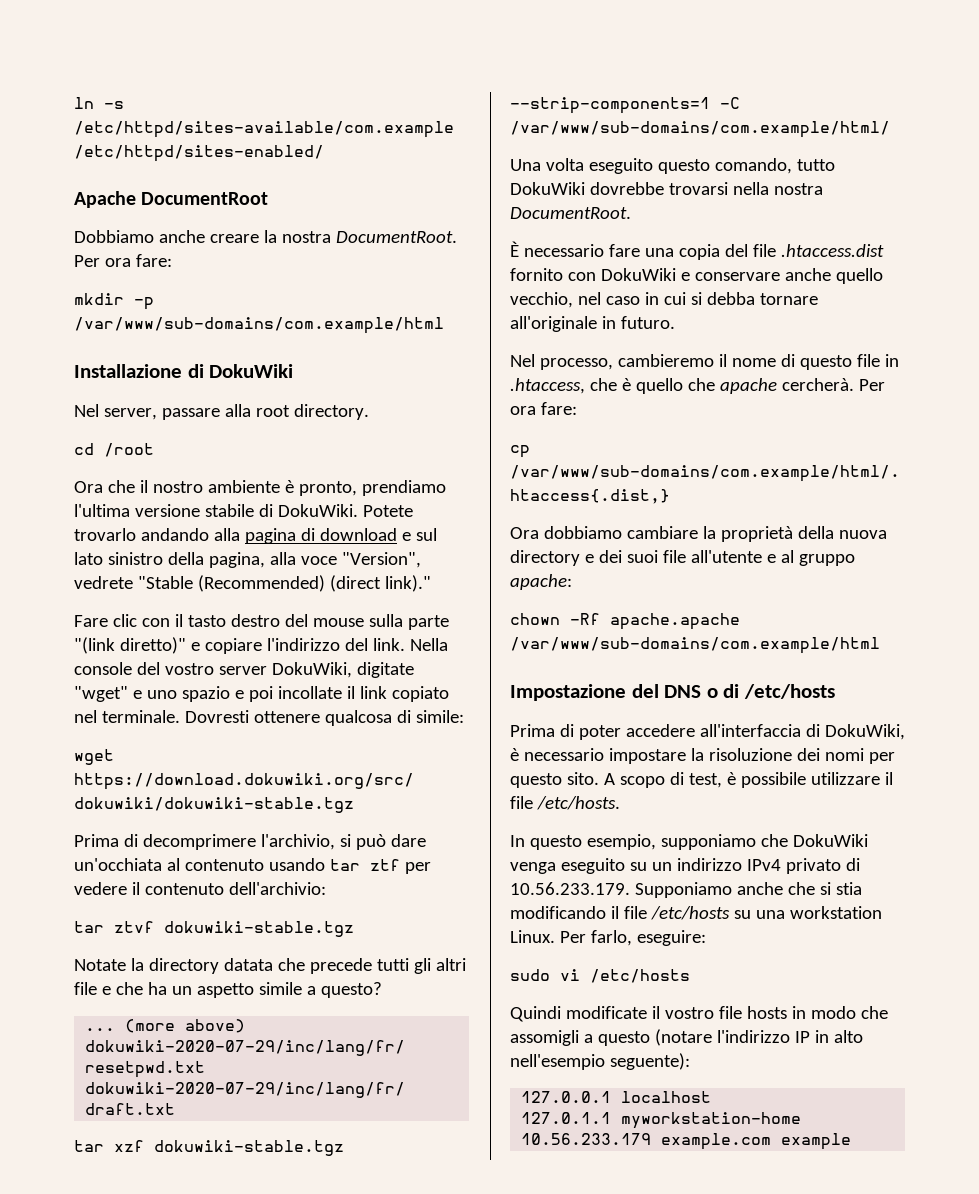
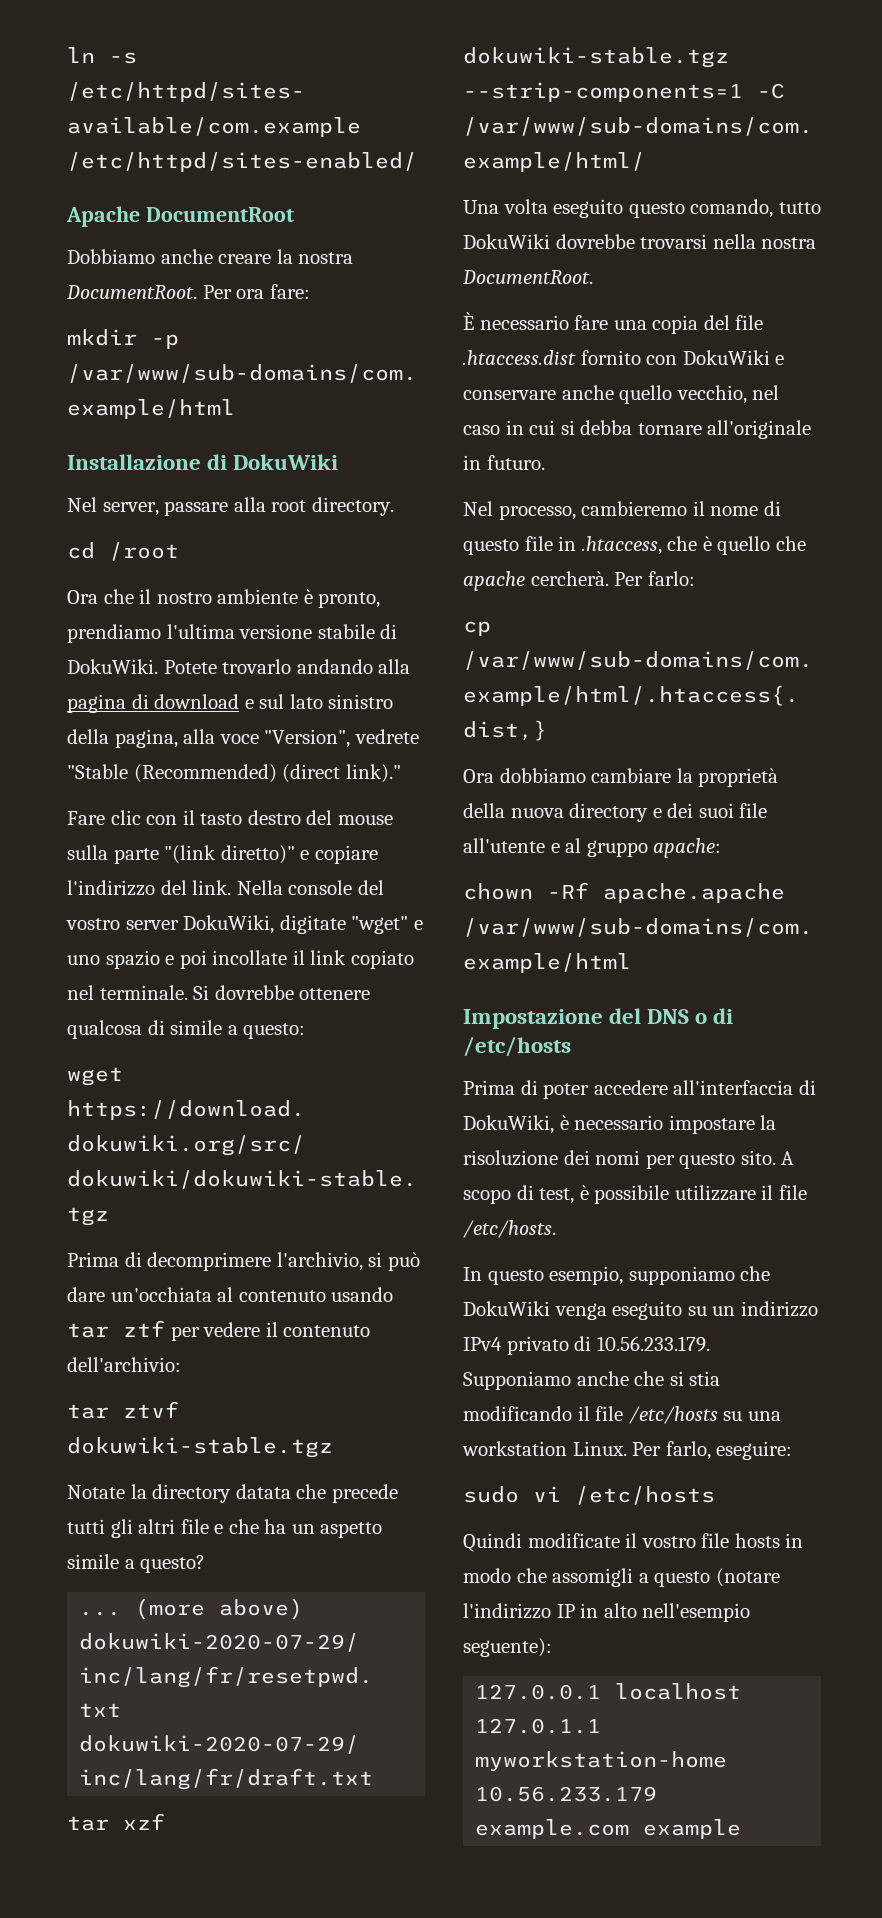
- Dovresti ottenere qualcosa di simile:
+ Si dovrebbe ottenere qualcosa di simile a questo:
- Nel processo, cambieremo il nome di questo file in .htaccess, che è quello che apache cercherà. Per ora fare:
+ Nel processo, cambieremo il nome di questo file in .htaccess, che è quello che apache cercherà. Per farlo:

